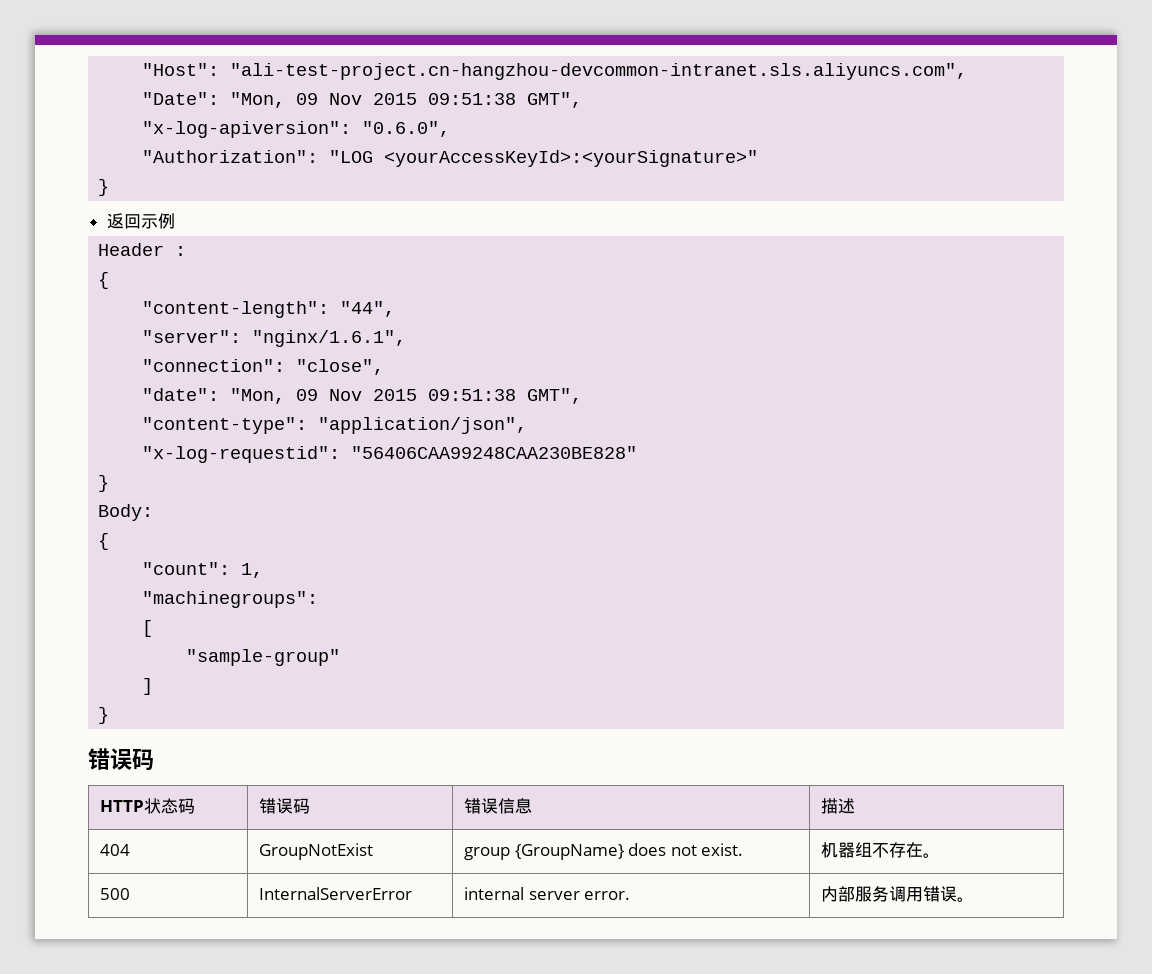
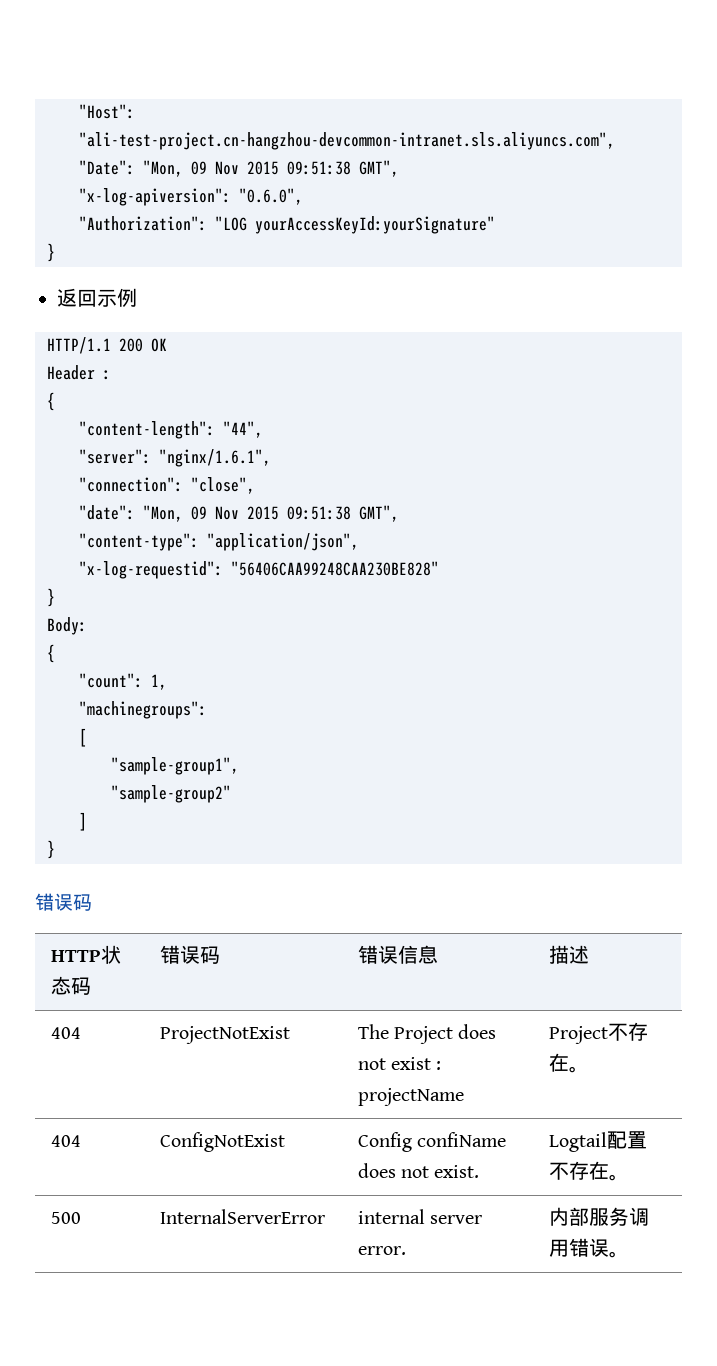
- "Authorization": "LOG <yourAccessKeyId>:<yourSignature>"
+ "Authorization": "LOG yourAccessKeyId:yourSignature"
+ HTTP/1.1 200 OK
- "sample-group"
+ "sample-group1",
+ "sample-group2"
- 404 | GroupNotExist | group {GroupName} does not exist. | 机器组不存在。
+ 404 | ProjectNotExist | The Project does not exist : projectName | Project不存在。
+ 404 | ConfigNotExist | Config confiName does not exist. | Logtail配置不存在。

